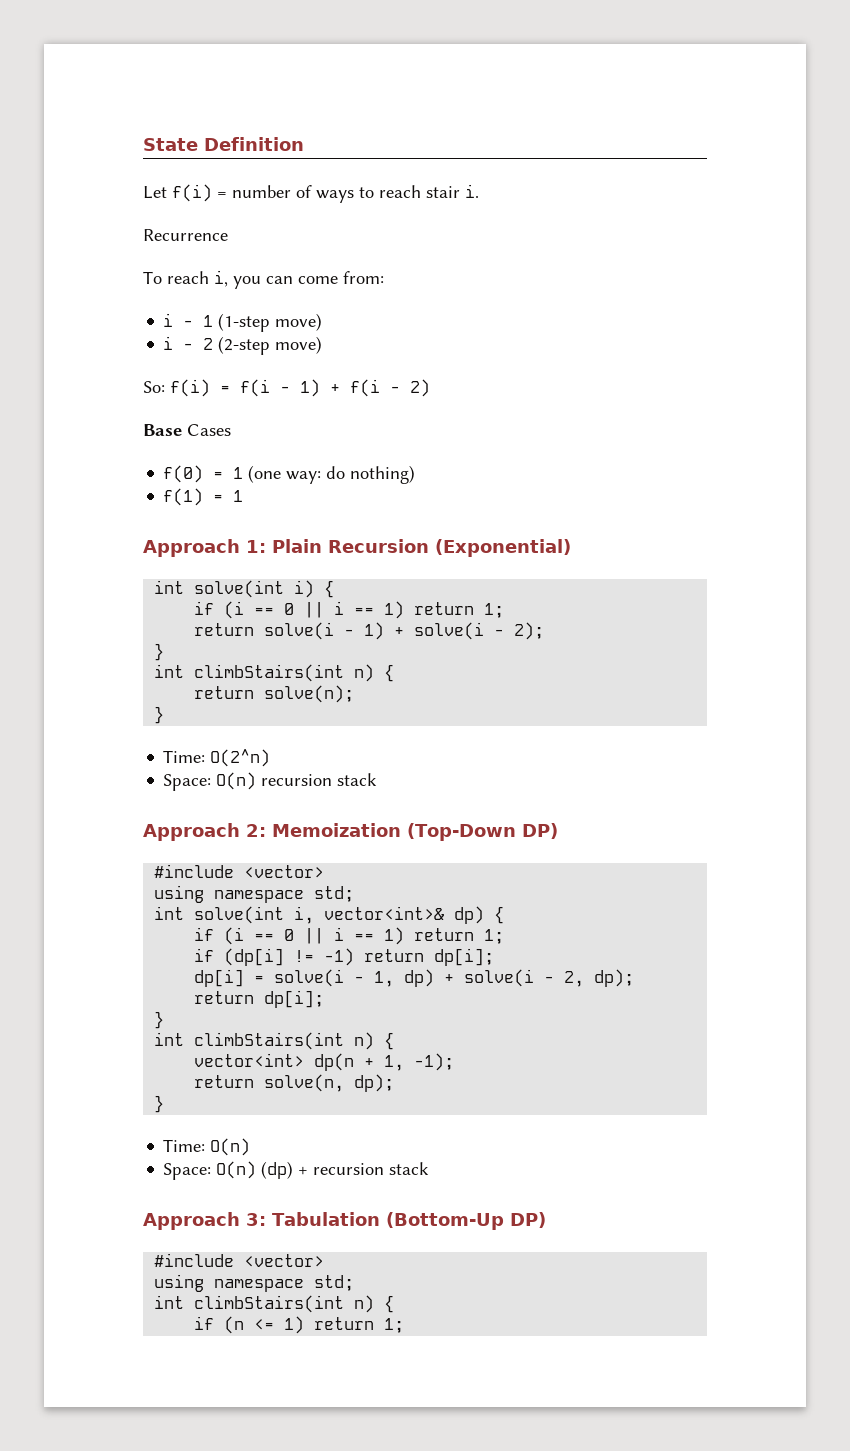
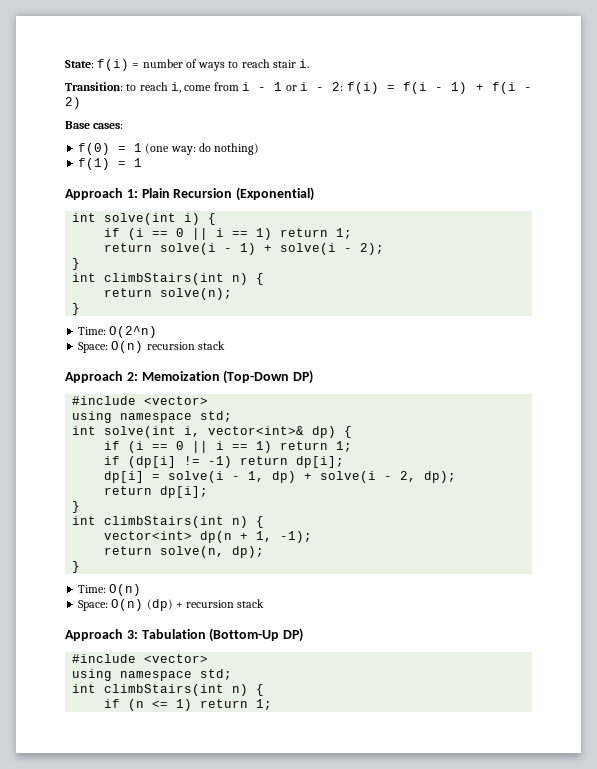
- State Definition
- Let f(i) = number of ways to reach stair i.
+ State: f(i) = number of ways to reach stair i.
- Recurrence
- To reach i, you can come from:
- i - 1 (1-step move)
- i - 2 (2-step move)
- So: f(i) = f(i - 1) + f(i - 2)
+ Transition: to reach i, come from i - 1 or i - 2: f(i) = f(i - 1) + f(i - 2)
- Base Cases
+ Base cases:

